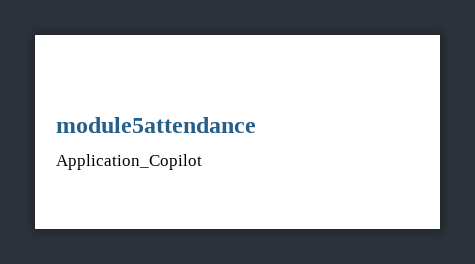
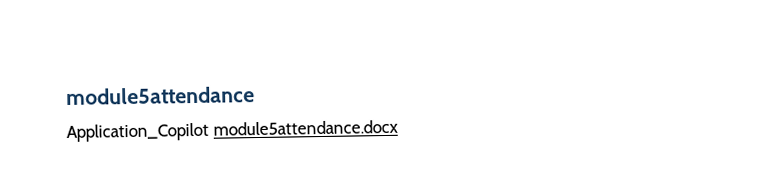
- Application_Copilot
+ Application_Copilot module5attendance.docx

